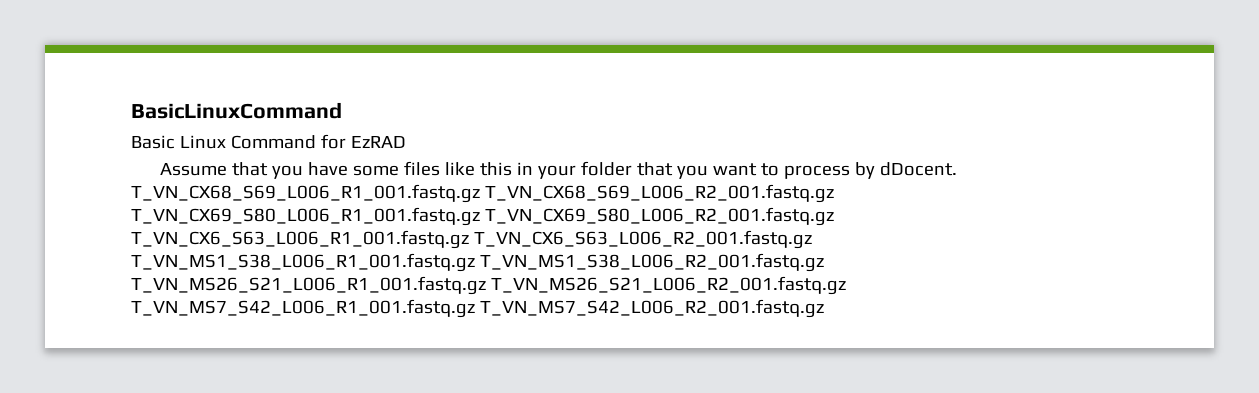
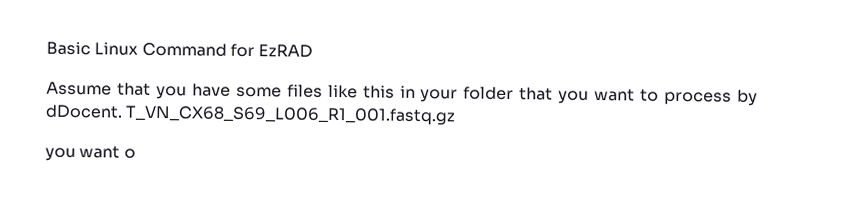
- BasicLinuxCommand
- T_VN_CX68_S69_L006_R1_001.fastq.gz T_VN_CX68_S69_L006_R2_001.fastq.gz T_VN_CX69_S80_L006_R1_001.fastq.gz T_VN_CX69_S80_L006_R2_001.fastq.gz T_VN_CX6_S63_L006_R1_001.fastq.gz T_VN_CX6_S63_L006_R2_001.fastq.gz T_VN_MS1_S38_L006_R1_001.fastq.gz T_VN_MS1_S38_L006_R2_001.fastq.gz T_VN_MS26_S21_L006_R1_001.fastq.gz T_VN_MS26_S21_L006_R2_001.fastq.gz T_VN_MS7_S42_L006_R1_001.fastq.gz T_VN_MS7_S42_L006_R2_001.fastq.gz
+ T_VN_CX68_S69_L006_R1_001.fastq.gz
+ you want o

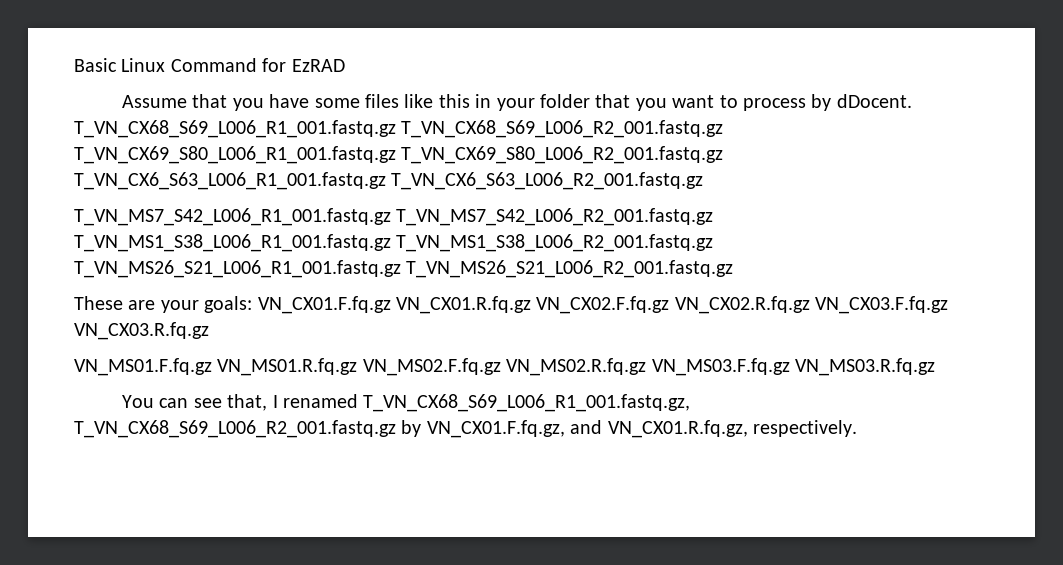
- T_VN_CX68_S69_L006_R1_001.fastq.gz
- you want o
+ T_VN_CX68_S69_L006_R1_001.fastq.gz T_VN_CX68_S69_L006_R2_001.fastq.gz T_VN_CX69_S80_L006_R1_001.fastq.gz T_VN_CX69_S80_L006_R2_001.fastq.gz T_VN_CX6_S63_L006_R1_001.fastq.gz T_VN_CX6_S63_L006_R2_001.fastq.gz
+ T_VN_MS7_S42_L006_R1_001.fastq.gz T_VN_MS7_S42_L006_R2_001.fastq.gz T_VN_MS1_S38_L006_R1_001.fastq.gz T_VN_MS1_S38_L006_R2_001.fastq.gz T_VN_MS26_S21_L006_R1_001.fastq.gz T_VN_MS26_S21_L006_R2_001.fastq.gz
+ These are your goals: VN_CX01.F.fq.gz VN_CX01.R.fq.gz VN_CX02.F.fq.gz VN_CX02.R.fq.gz VN_CX03.F.fq.gz VN_CX03.R.fq.gz
+ VN_MS01.F.fq.gz VN_MS01.R.fq.gz VN_MS02.F.fq.gz VN_MS02.R.fq.gz VN_MS03.F.fq.gz VN_MS03.R.fq.gz
+ You can see that, I renamed T_VN_CX68_S69_L006_R1_001.fastq.gz, T_VN_CX68_S69_L006_R2_001.fastq.gz by VN_CX01.F.fq.gz, and VN_CX01.R.fq.gz, respectively.

